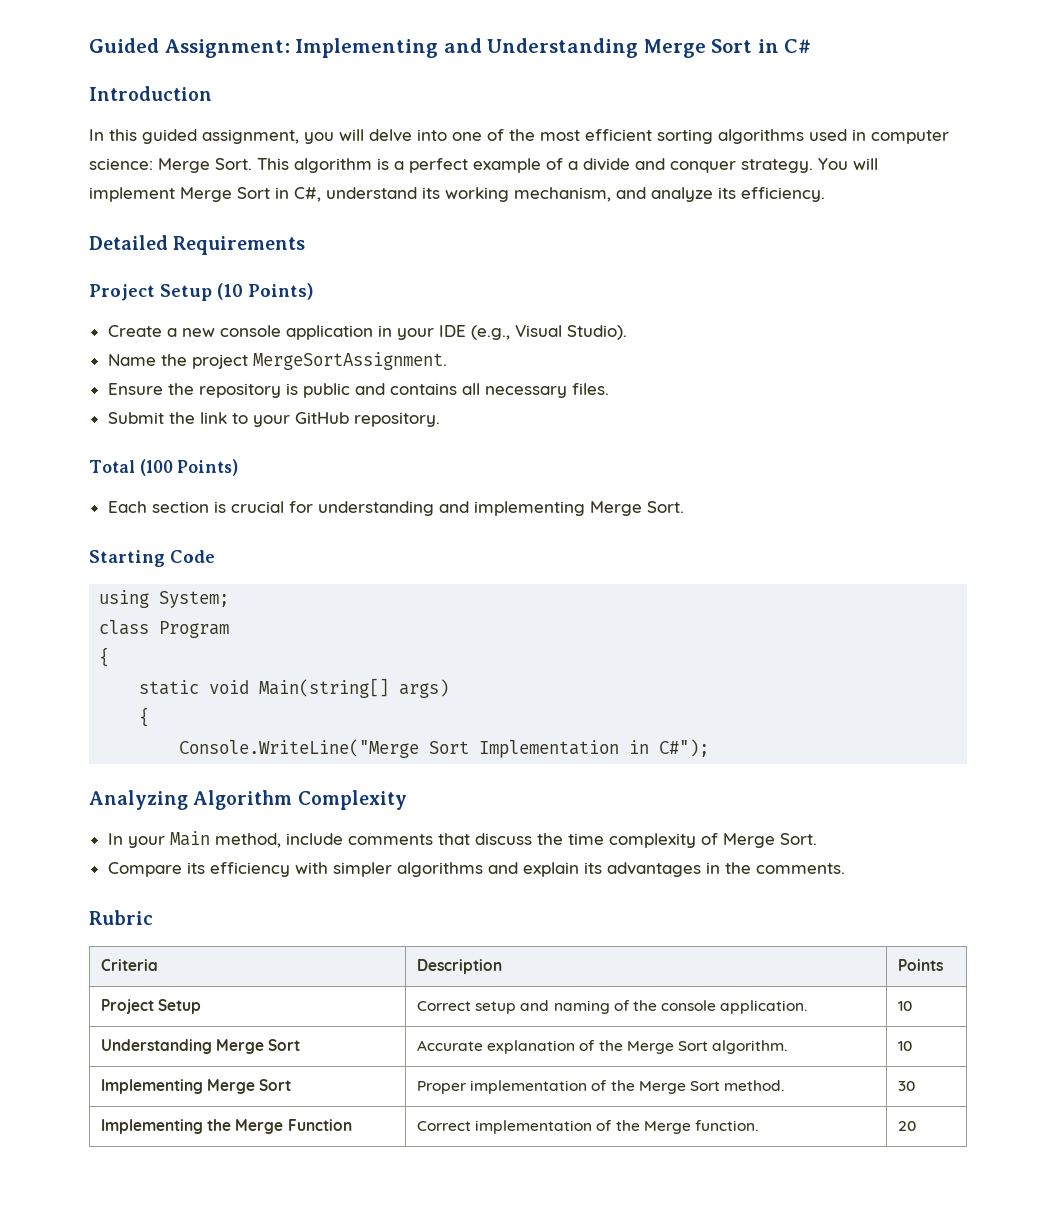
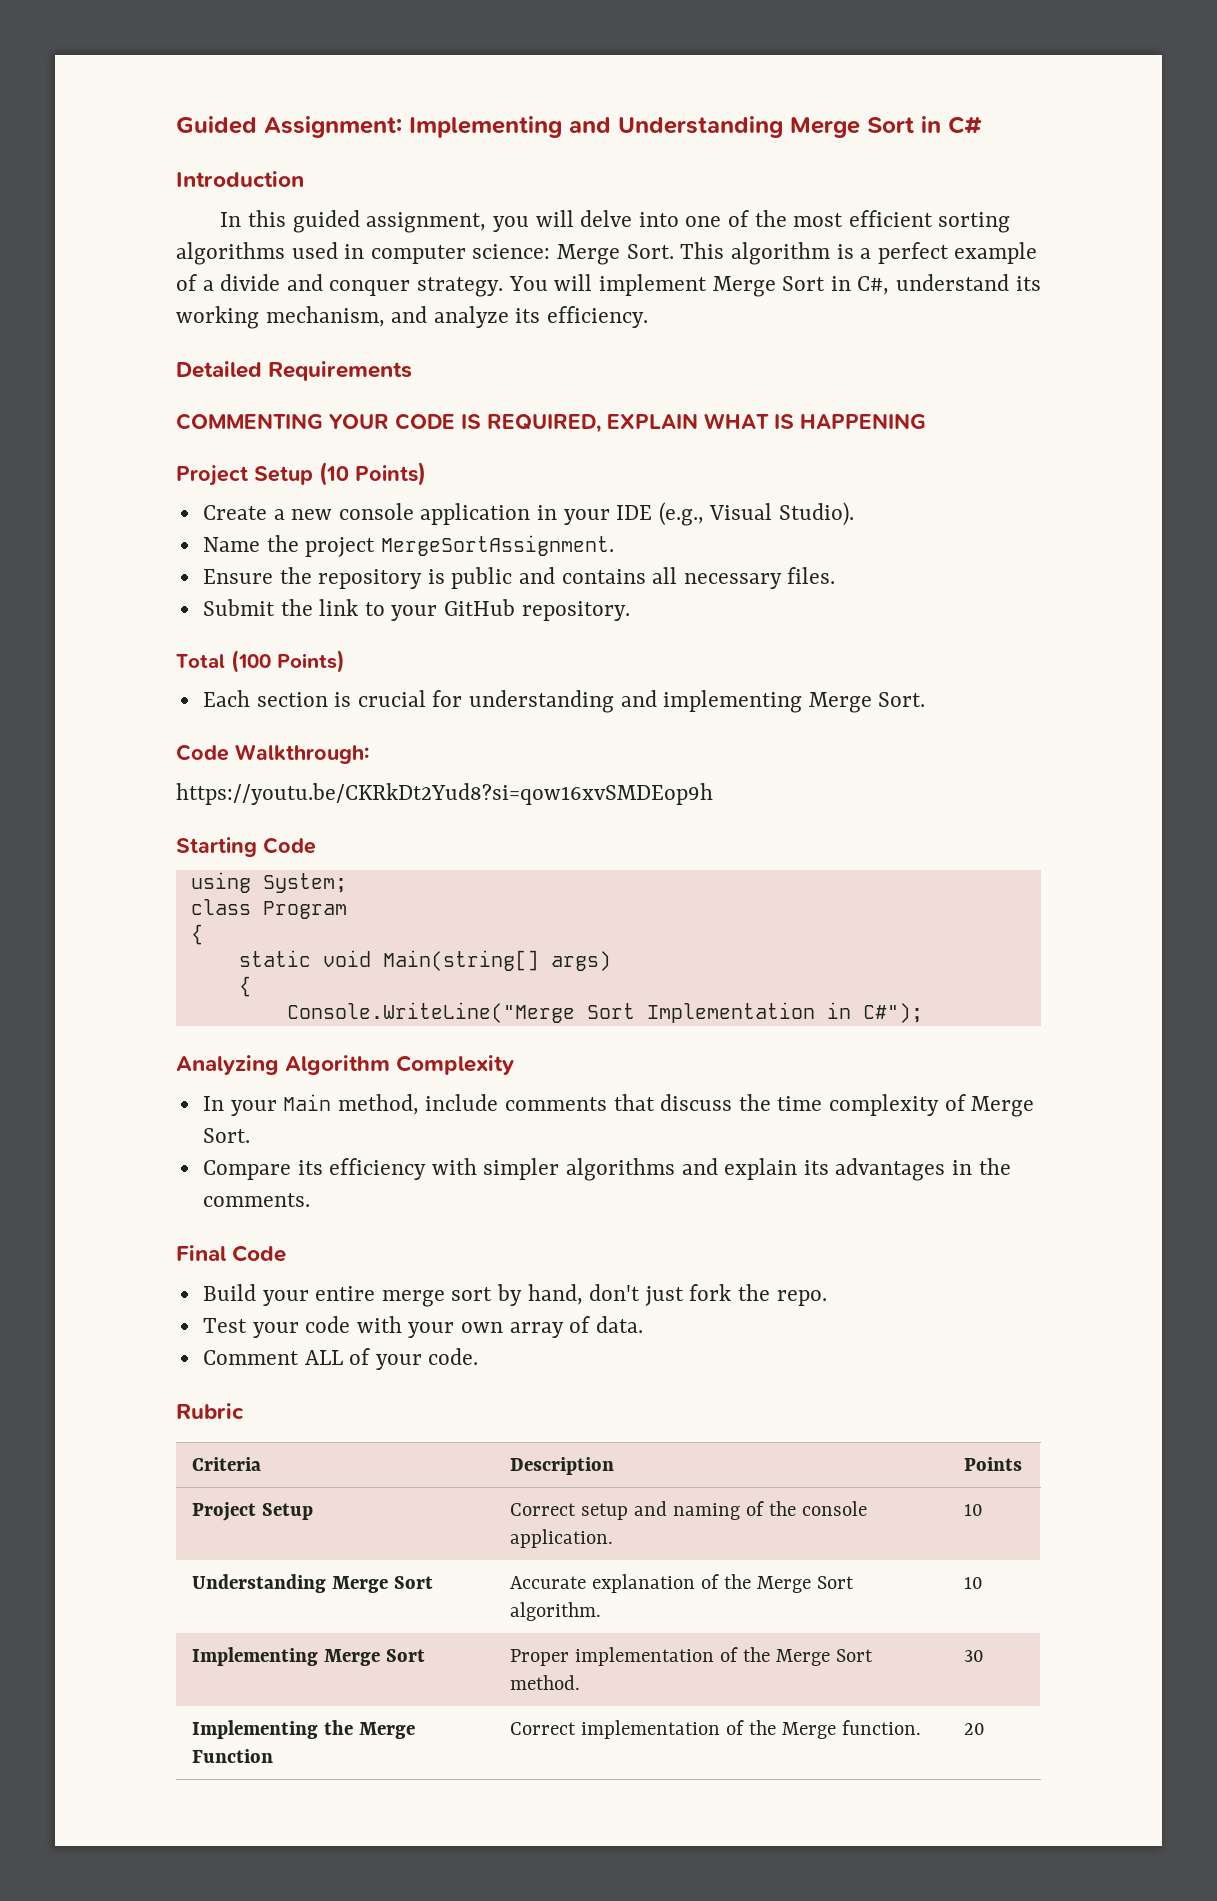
+ COMMENTING YOUR CODE IS REQUIRED, EXPLAIN WHAT IS HAPPENING
+ Code Walkthrough:
+ https://youtu.be/CKRkDt2Yud8?si=qow16xvSMDEop9h
+ Final Code
+ Build your entire merge sort by hand, don't just fork the repo.
+ Test your code with your own array of data.
+ Comment ALL of your code.

